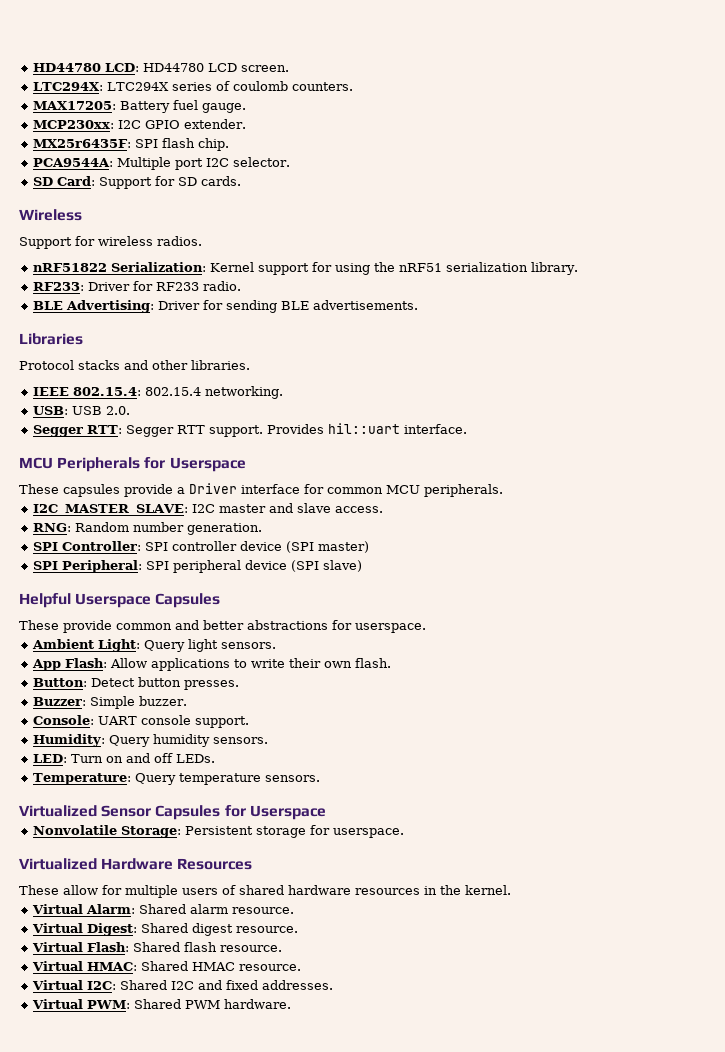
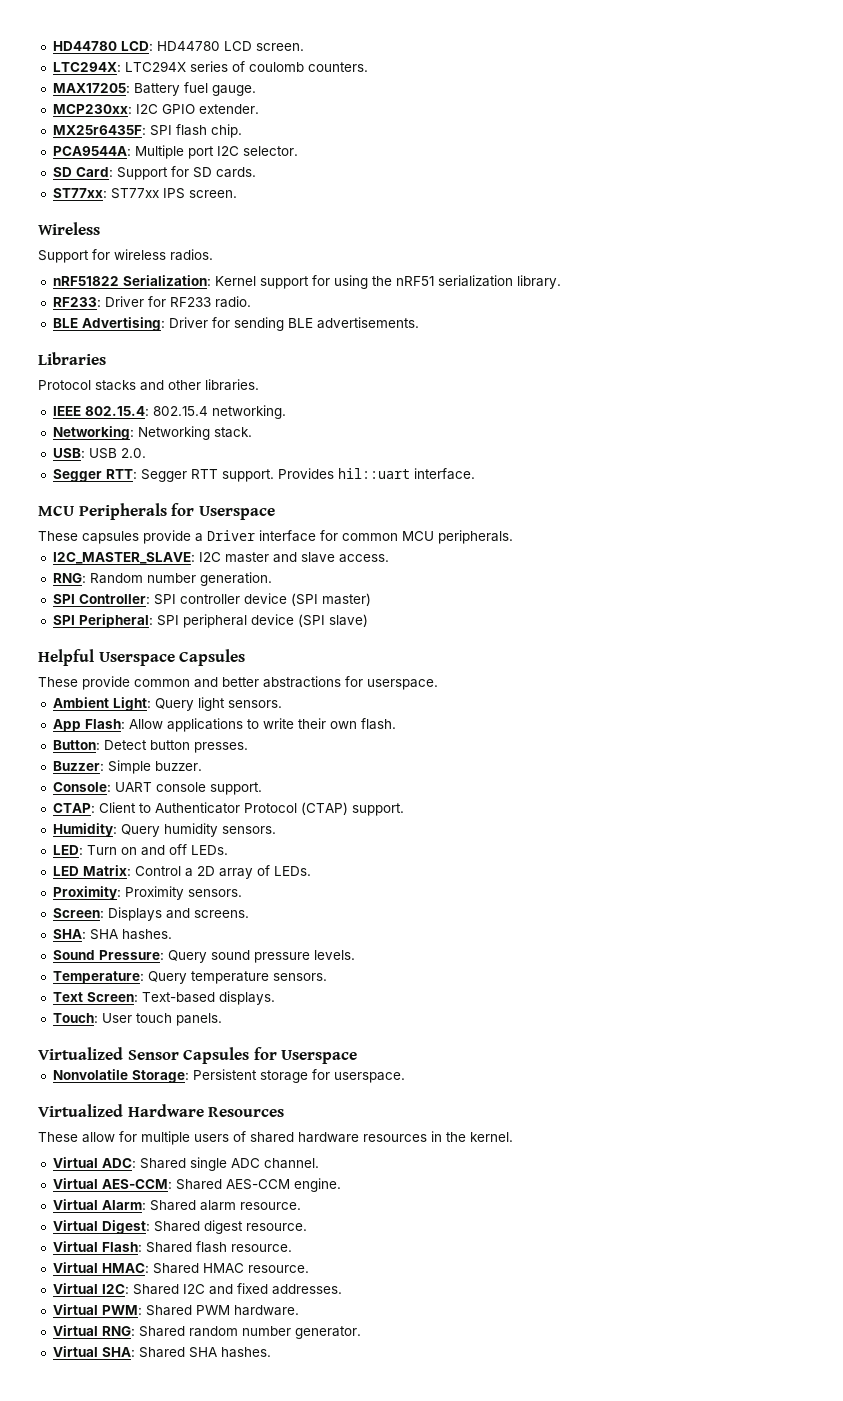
+ ST77xx: ST77xx IPS screen.
+ Networking: Networking stack.
+ CTAP: Client to Authenticator Protocol (CTAP) support.
+ LED Matrix: Control a 2D array of LEDs.
+ Proximity: Proximity sensors.
+ Screen: Displays and screens.
+ SHA: SHA hashes.
+ Sound Pressure: Query sound pressure levels.
  Temperature: Query temperature sensors.
+ Text Screen: Text-based displays.
+ Touch: User touch panels.
+ Virtual ADC: Shared single ADC channel.
+ Virtual AES-CCM: Shared AES-CCM engine.
+ Virtual RNG: Shared random number generator.
+ Virtual SHA: Shared SHA hashes.

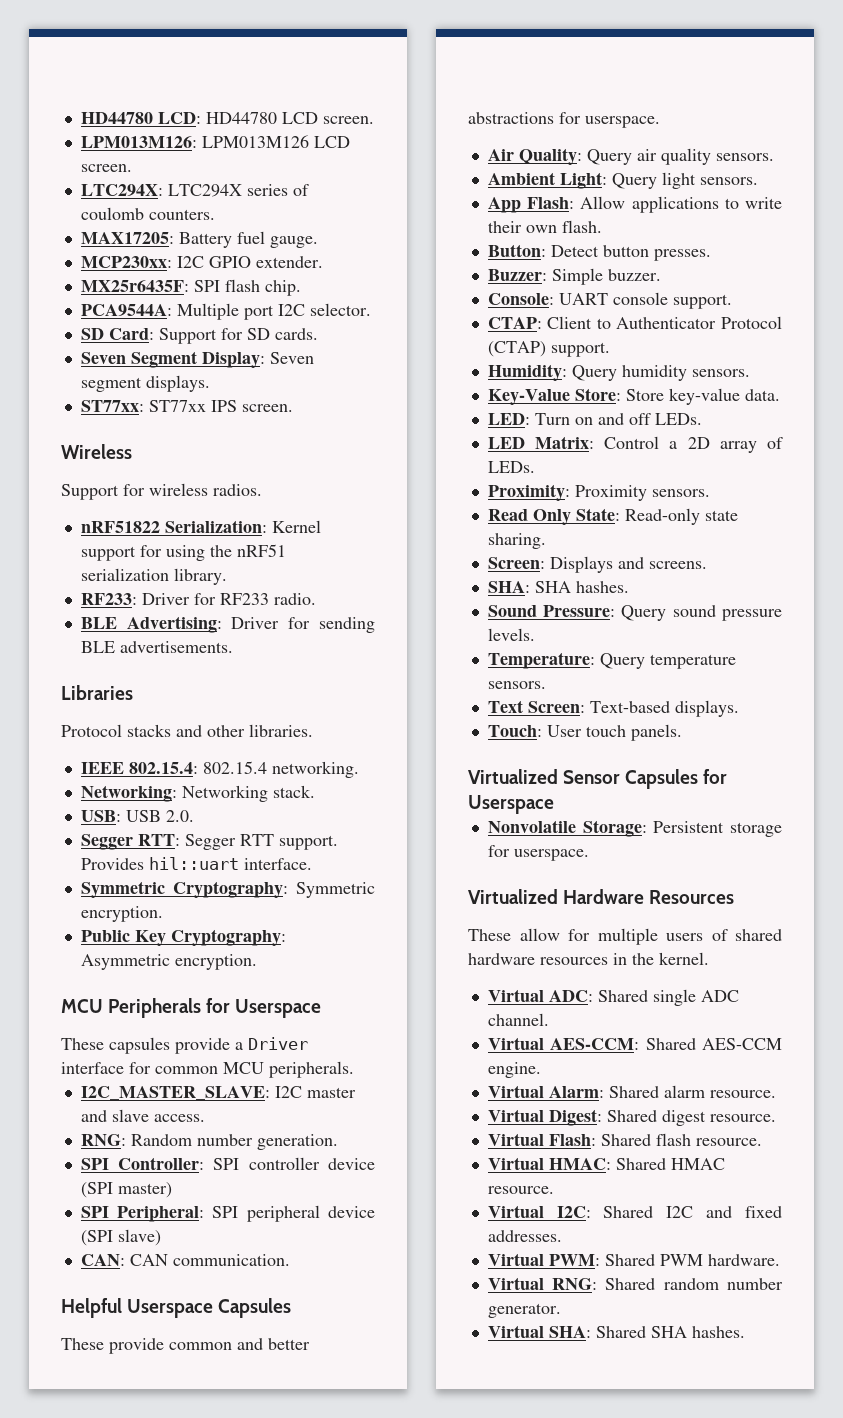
+ LPM013M126: LPM013M126 LCD screen.
+ Seven Segment Display: Seven segment displays.
+ Symmetric Cryptography: Symmetric encryption.
+ Public Key Cryptography: Asymmetric encryption.
+ CAN: CAN communication.
+ Air Quality: Query air quality sensors.
+ Key-Value Store: Store key-value data.
+ Read Only State: Read-only state sharing.

